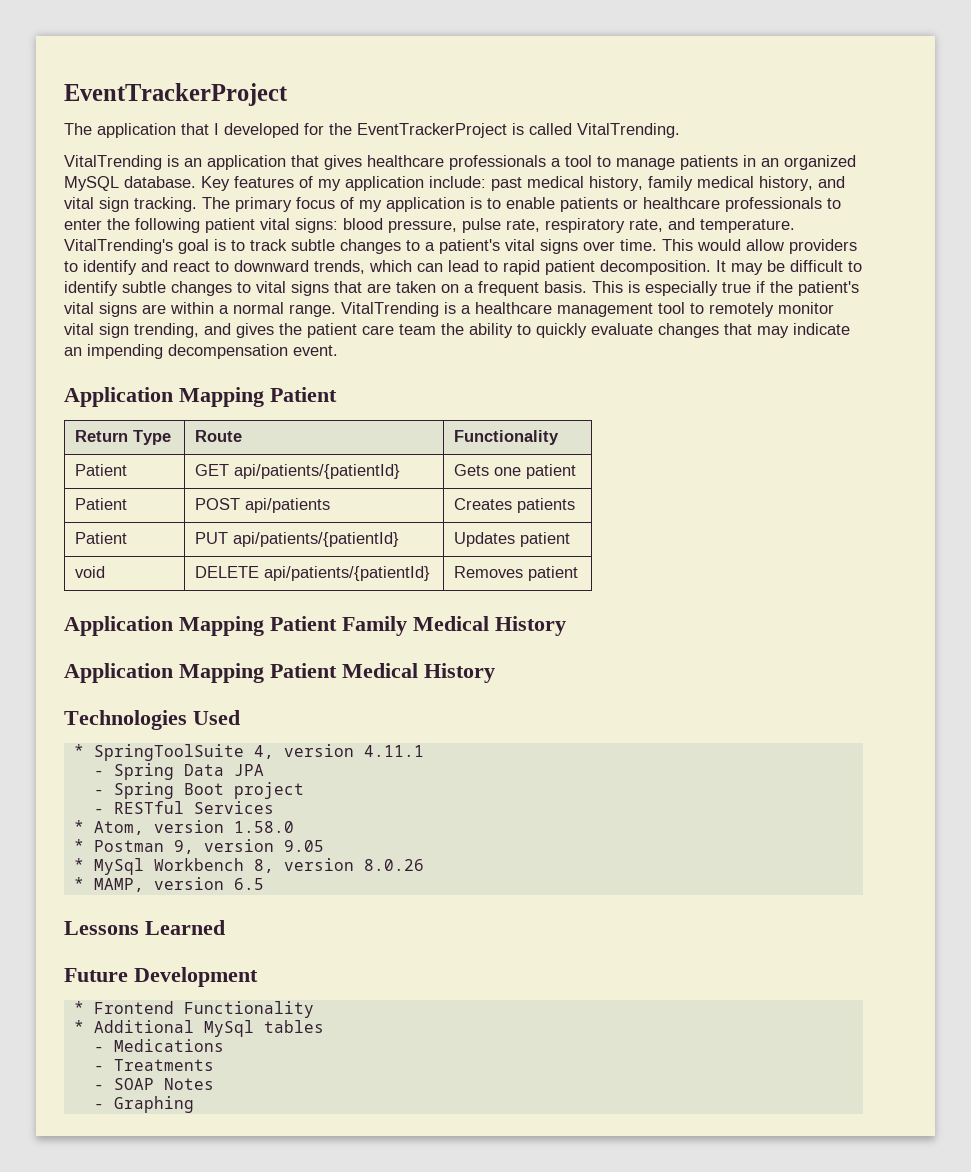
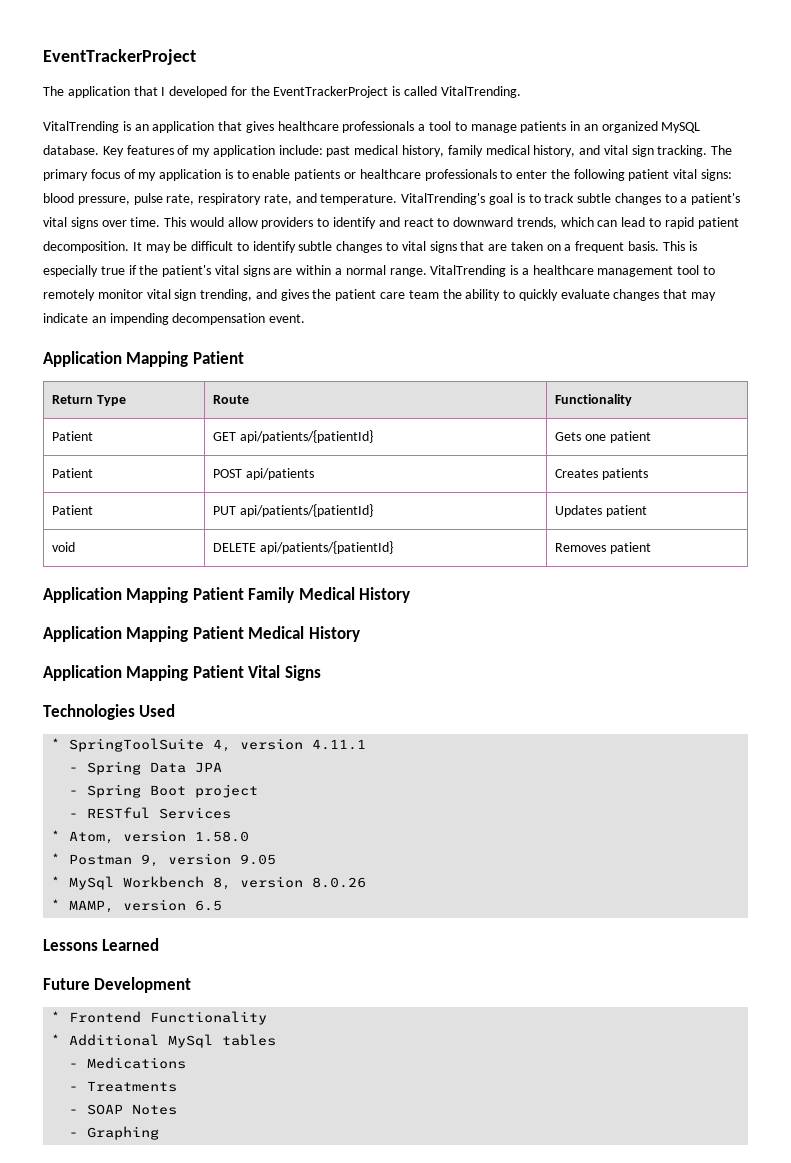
+ Application Mapping Patient Vital Signs

